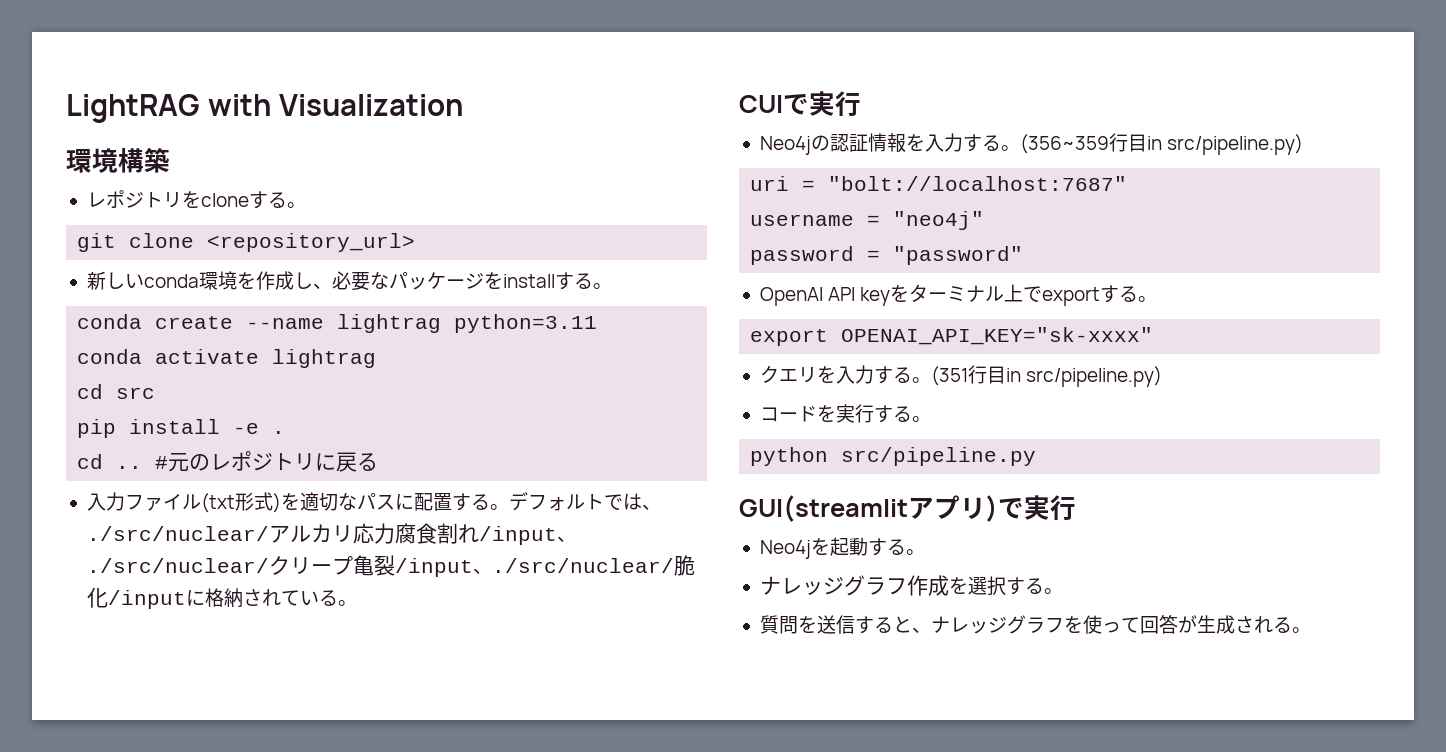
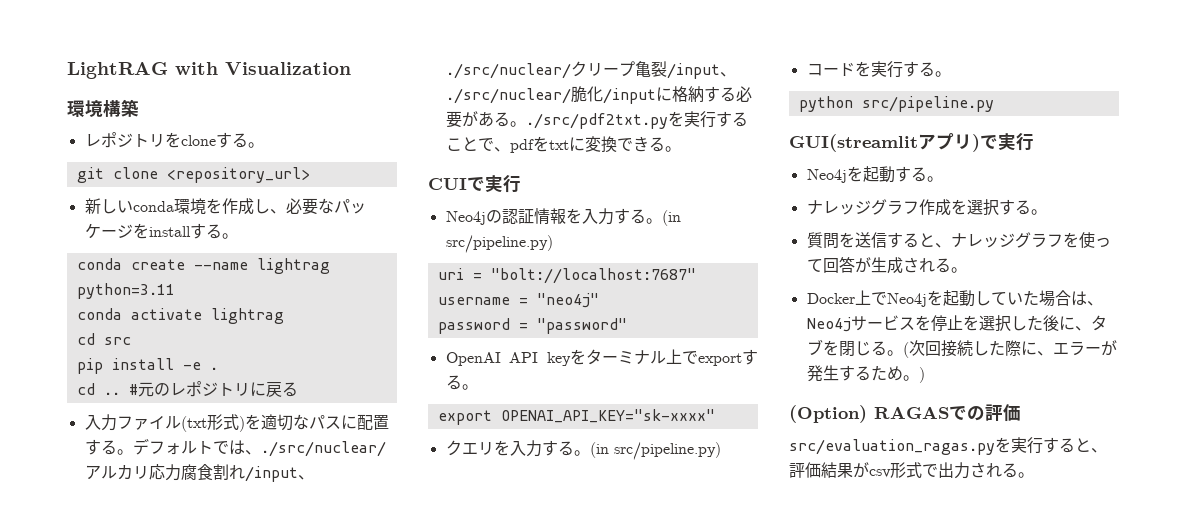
- デフォルトでは、./src/nuclear/アルカリ応力腐食割れ/input、./src/nuclear/クリープ亀裂/input、./src/nuclear/脆化/inputに格納されている。
+ デフォルトでは、./src/nuclear/アルカリ応力腐食割れ/input、./src/nuclear/クリープ亀裂/input、./src/nuclear/脆化/inputに格納する必要がある。./src/pdf2txt.pyを実行することで、pdfをtxtに変換できる。
- Neo4jの認証情報を入力する。(356~359行目in src/pipeline.py)
+ Neo4jの認証情報を入力する。(in src/pipeline.py)
- クエリを入力する。(351行目in src/pipeline.py)
+ クエリを入力する。(in src/pipeline.py)
+ Docker上でNeo4jを起動していた場合は、Neo4jサービスを停止を選択した後に、タブを閉じる。(次回接続した際に、エラーが発生するため。)
+ (Option) RAGASでの評価
+ src/evaluation_ragas.pyを実行すると、評価結果がcsv形式で出力される。

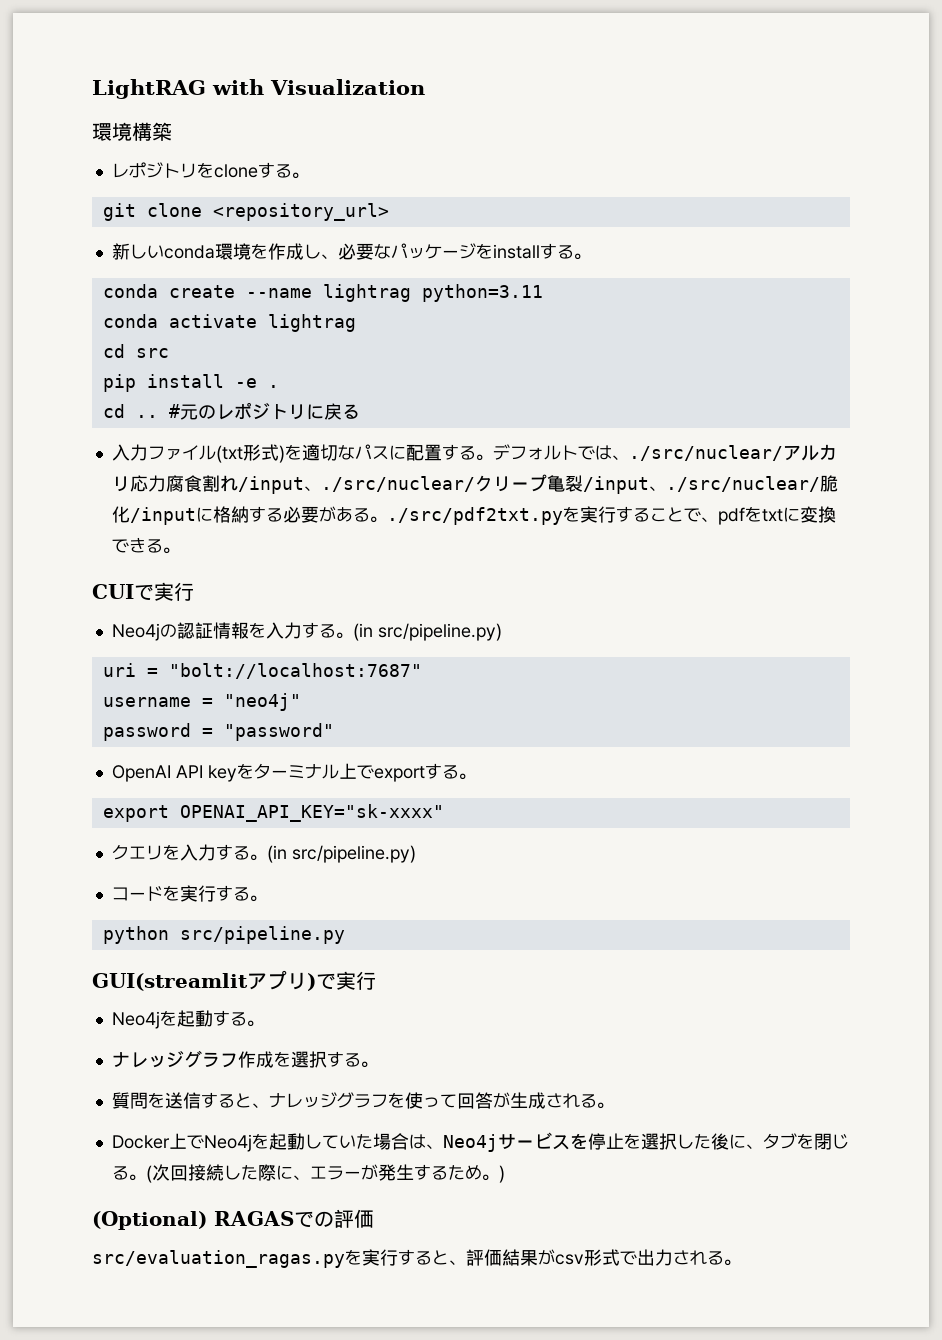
- (Option) RAGASでの評価
+ (Optional) RAGASでの評価

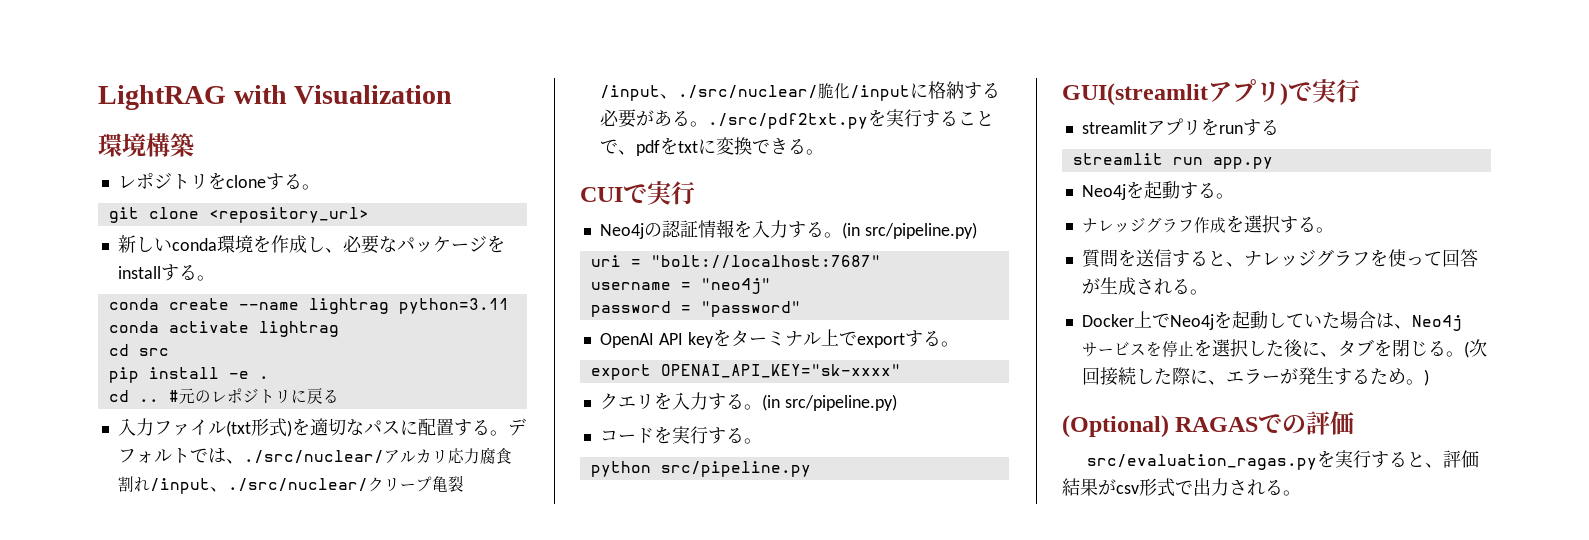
+ streamlitアプリをrunする
+ streamlit run app.py

